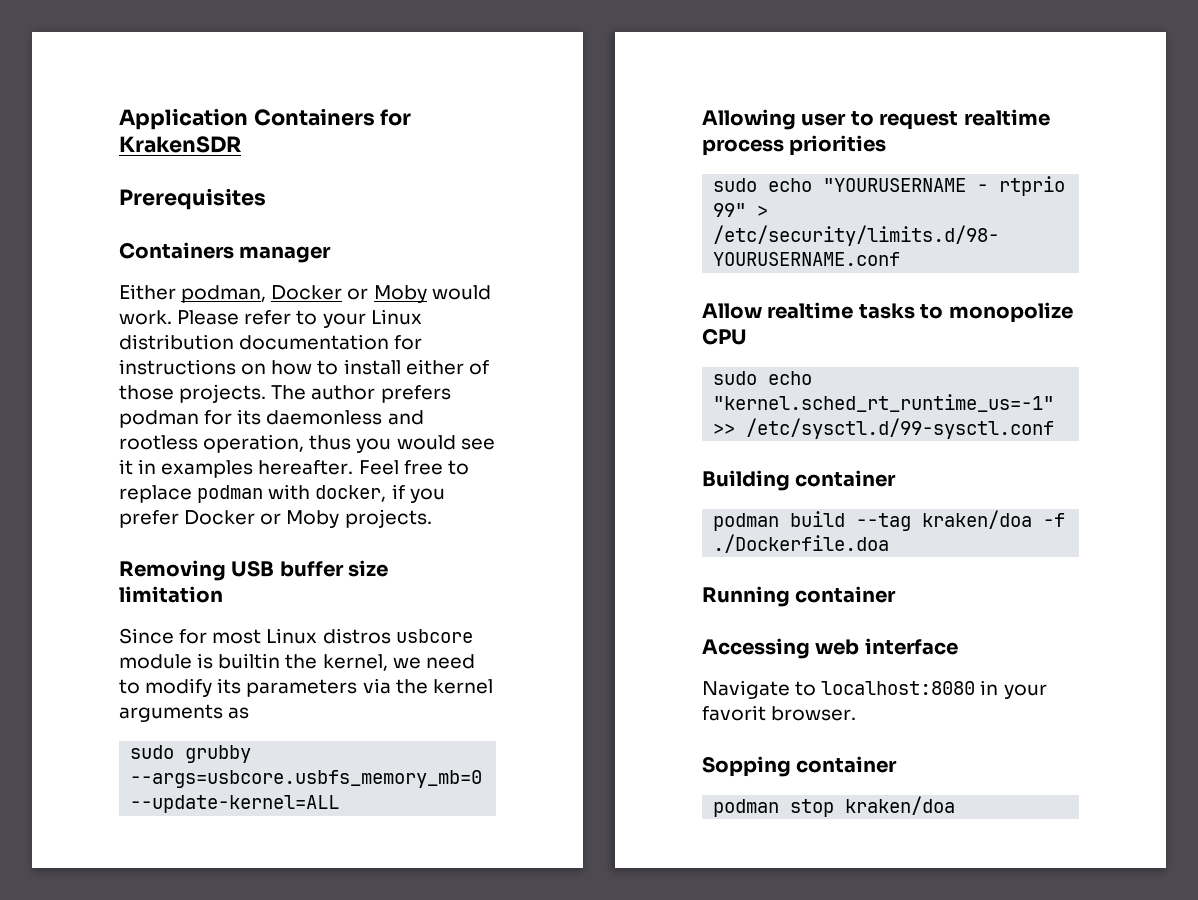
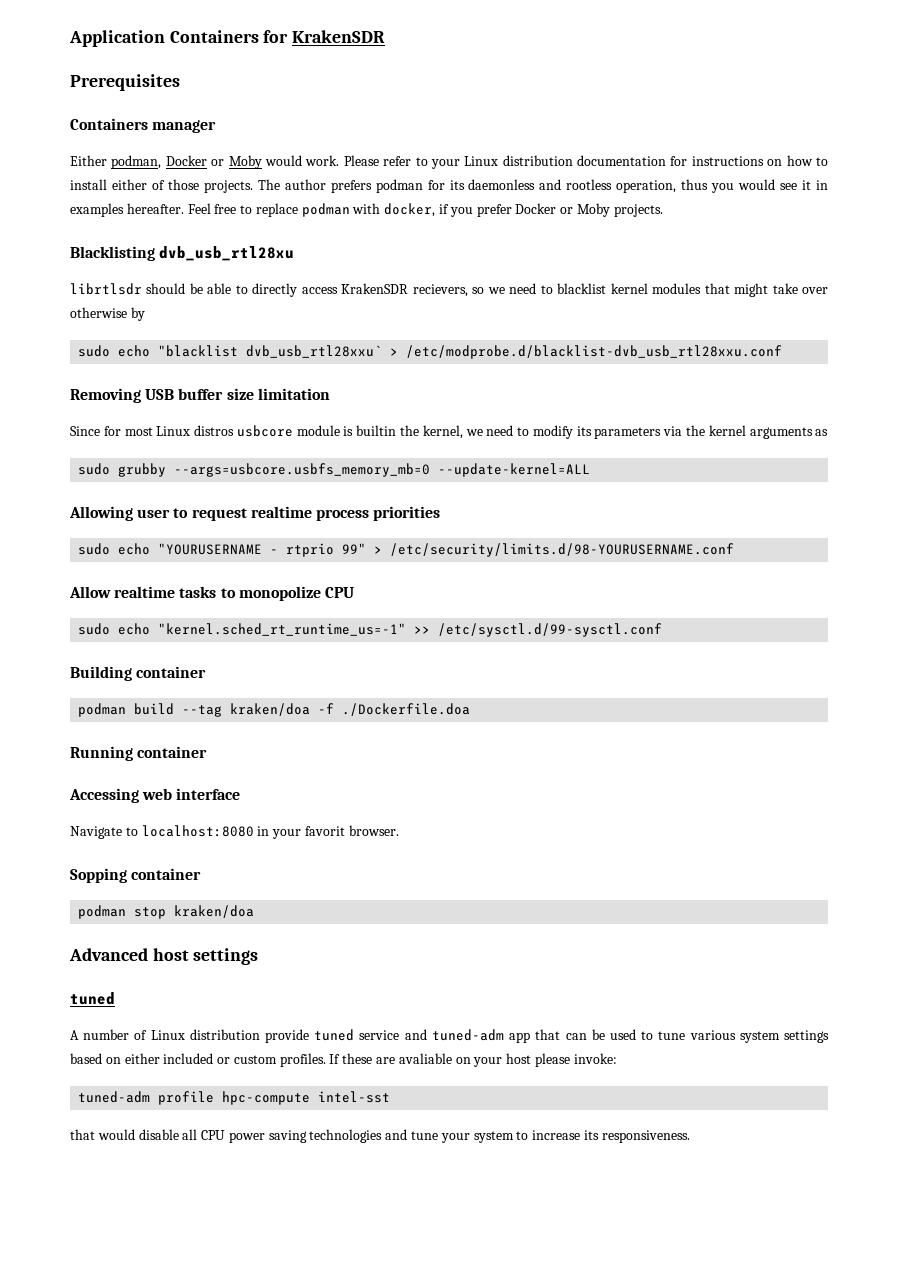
+ Blacklisting dvb_usb_rtl28xu
+ librtlsdr should be able to directly access KrakenSDR recievers, so we need to blacklist kernel modules that might take over otherwise by
+ sudo echo "blacklist dvb_usb_rtl28xxu` > /etc/modprobe.d/blacklist-dvb_usb_rtl28xxu.conf
+ Advanced host settings
+ tuned
+ A number of Linux distribution provide tuned service and tuned-adm app that can be used to tune various system settings based on either included or custom profiles. If these are avaliable on your host please invoke:
+ tuned-adm profile hpc-compute intel-sst
+ that would disable all CPU power saving technologies and tune your system to increase its responsiveness.

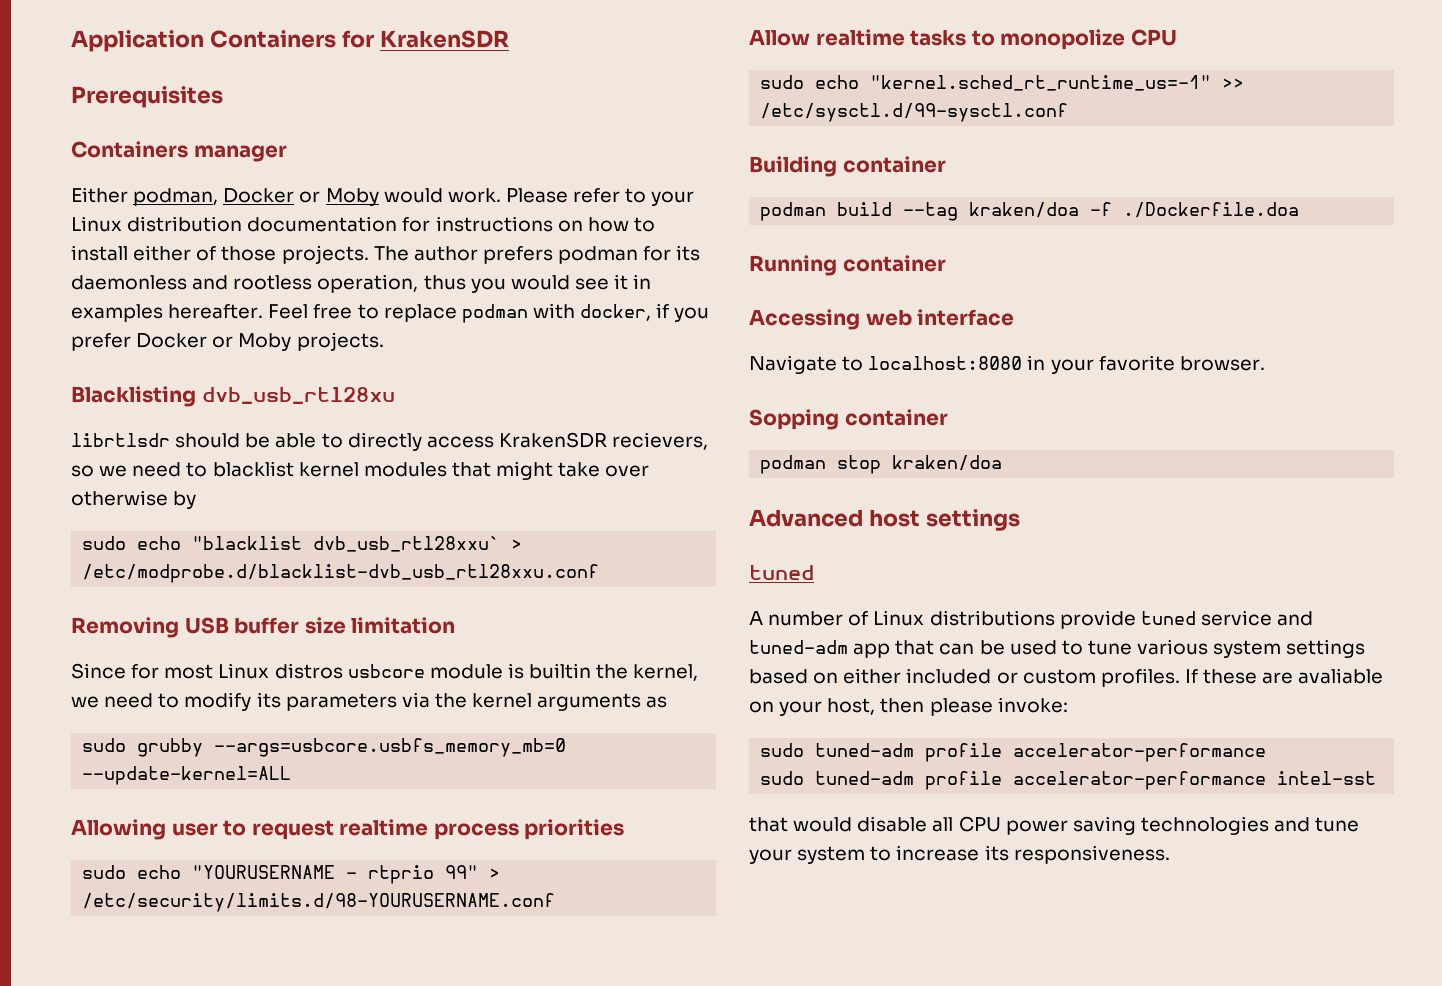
- Navigate to localhost:8080 in your favorit browser.
+ Navigate to localhost:8080 in your favorite browser.
- A number of Linux distribution provide tuned service and tuned-adm app that can be used to tune various system settings based on either included or custom profiles.
+ A number of Linux distributions provide tuned service and tuned-adm app that can be used to tune various system settings based on either included or custom profiles.
- If these are avaliable on your host please invoke:
- tuned-adm profile hpc-compute intel-sst
+ If these are avaliable on your host, then please invoke:
+ sudo tuned-adm profile accelerator-performance
+ sudo tuned-adm profile accelerator-performance intel-sst

